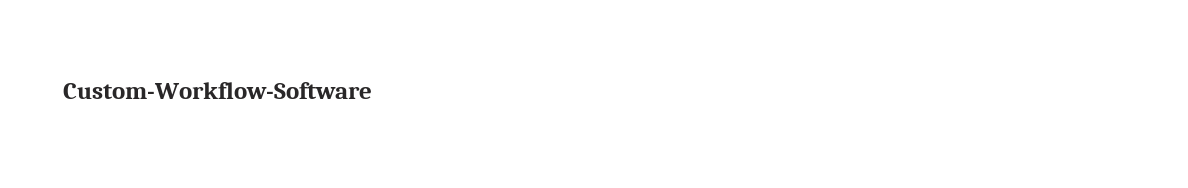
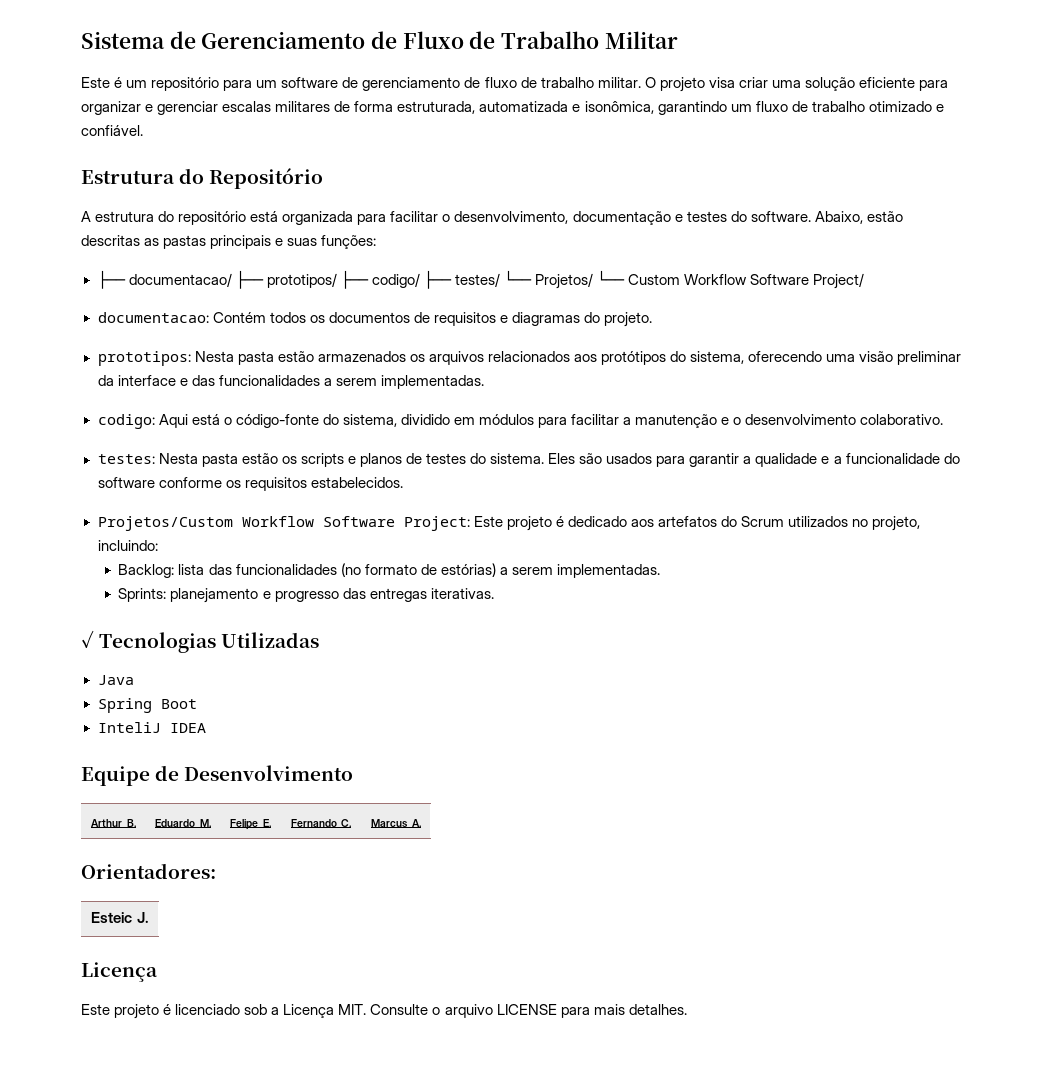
- Custom-Workflow-Software
+ Sistema de Gerenciamento de Fluxo de Trabalho Militar
+ Este é um repositório para um software de gerenciamento de fluxo de trabalho militar. O projeto visa criar uma solução eficiente para organizar e gerenciar escalas militares de forma estruturada, automatizada e isonômica, garantindo um fluxo de trabalho otimizado e confiável.
+ Estrutura do Repositório
+ A estrutura do repositório está organizada para facilitar o desenvolvimento, documentação e testes do software. Abaixo, estão descritas as pastas principais e suas funções:
+ ├── documentacao/ ├── prototipos/ ├── codigo/ ├── testes/ └── Projetos/ └── Custom Workflow Software Project/
+ documentacao: Contém todos os documentos de requisitos e diagramas do projeto.
+ prototipos: Nesta pasta estão armazenados os arquivos relacionados aos protótipos do sistema, oferecendo uma visão preliminar da interface e das funcionalidades a serem implementadas.
+ codigo: Aqui está o código-fonte do sistema, dividido em módulos para facilitar a manutenção e o desenvolvimento colaborativo.
+ testes: Nesta pasta estão os scripts e planos de testes do sistema. Eles são usados para garantir a qualidade e a funcionalidade do software conforme os requisitos estabelecidos.
+ Projetos/Custom Workflow Software Project: Este projeto é dedicado aos artefatos do Scrum utilizados no projeto, incluindo:
+ Backlog: lista das funcionalidades (no formato de estórias) a serem implementadas.
+ Sprints: planejamento e progresso das entregas iterativas.
+ ✓ Tecnologias Utilizadas
+ Java
+ Spring Boot
+ InteliJ IDEA
+ Equipe de Desenvolvimento
+ Arthur B. | Eduardo M. | Felipe E. | Fernando C. | Marcus A.
+ Orientadores:
+ Esteic J.
+ Licença
+ Este projeto é licenciado sob a Licença MIT. Consulte o arquivo LICENSE para mais detalhes.

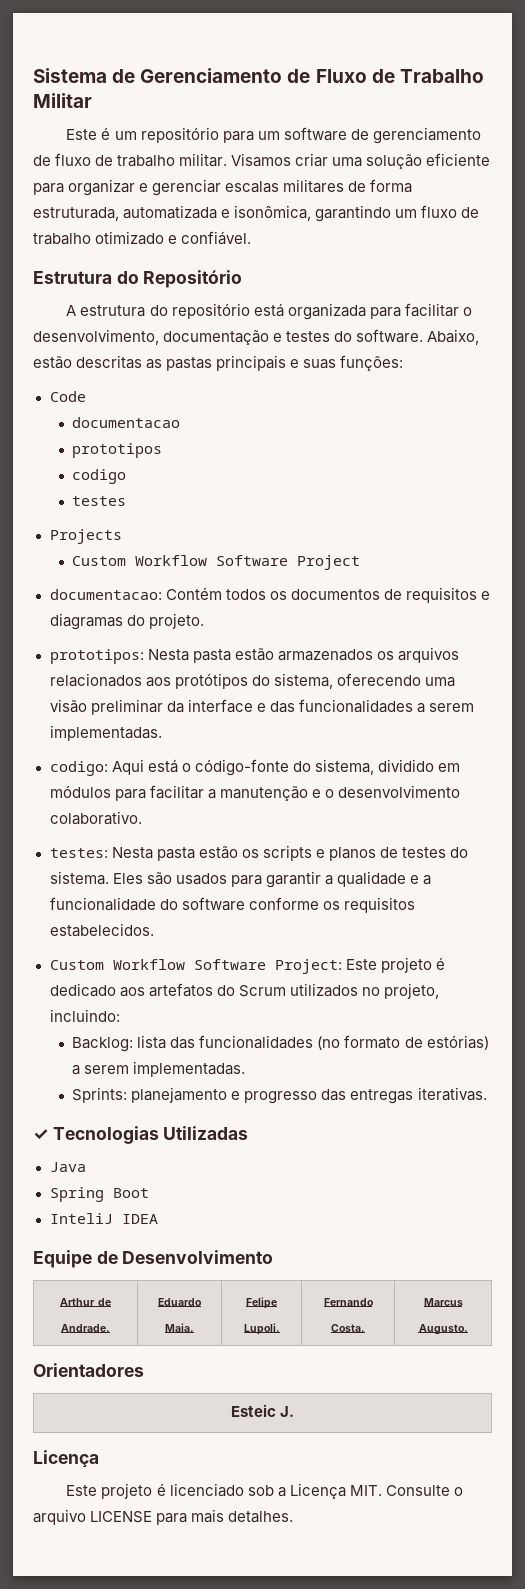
- O projeto visa criar uma solução eficiente para organizar e gerenciar escalas militares de forma estruturada, automatizada e isonômica, garantindo um fluxo de trabalho otimizado e confiável.
+ Visamos criar uma solução eficiente para organizar e gerenciar escalas militares de forma estruturada, automatizada e isonômica, garantindo um fluxo de trabalho otimizado e confiável.
- ├── documentacao/ ├── prototipos/ ├── codigo/ ├── testes/ └── Projetos/ └── Custom Workflow Software Project/
+ Code
+ documentacao
+ prototipos
+ codigo
+ testes
+ Projects
+ Custom Workflow Software Project
- Projetos/Custom Workflow Software Project: Este projeto é dedicado aos artefatos do Scrum utilizados no projeto, incluindo:
+ Custom Workflow Software Project: Este projeto é dedicado aos artefatos do Scrum utilizados no projeto, incluindo:
- Arthur B. | Eduardo M. | Felipe E. | Fernando C. | Marcus A.
- Orientadores:
+ Arthur de Andrade. | Eduardo Maia. | Felipe Lupoli. | Fernando Costa. | Marcus Augusto.
+ Orientadores

